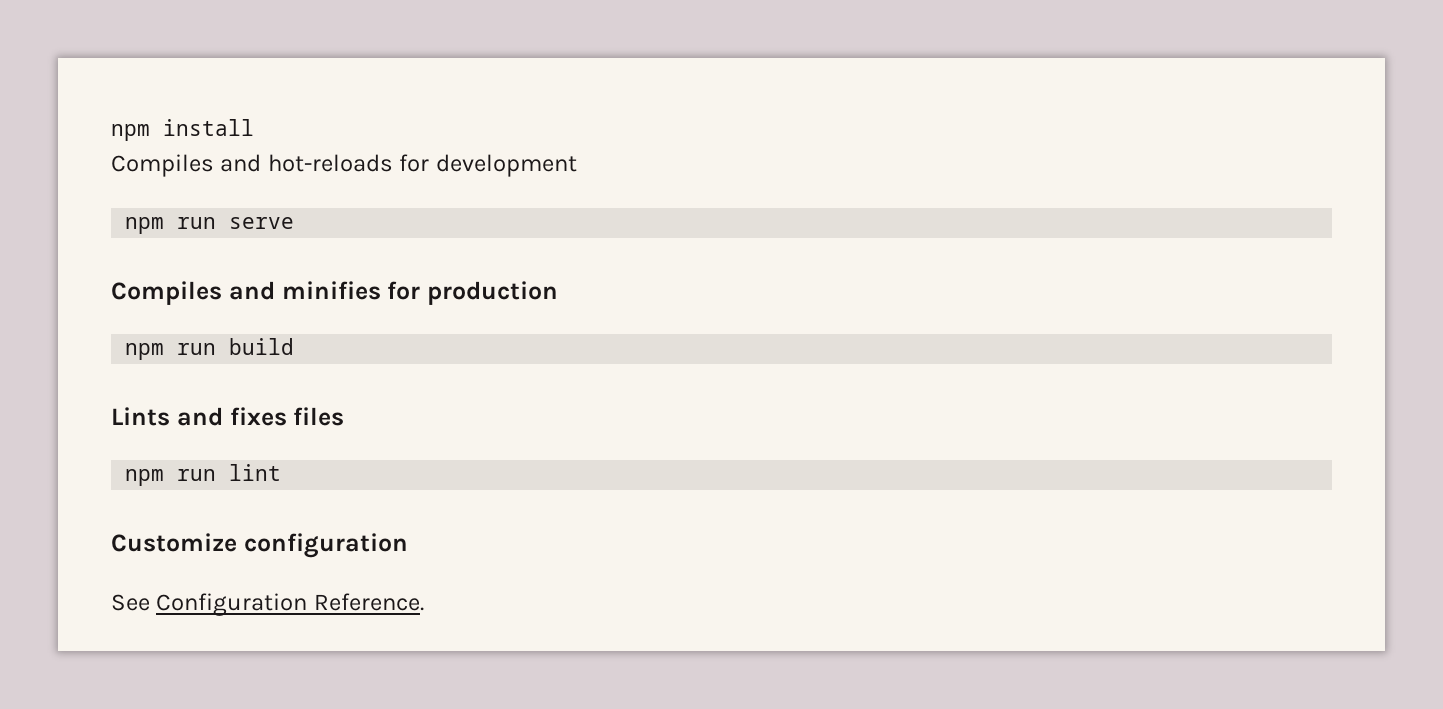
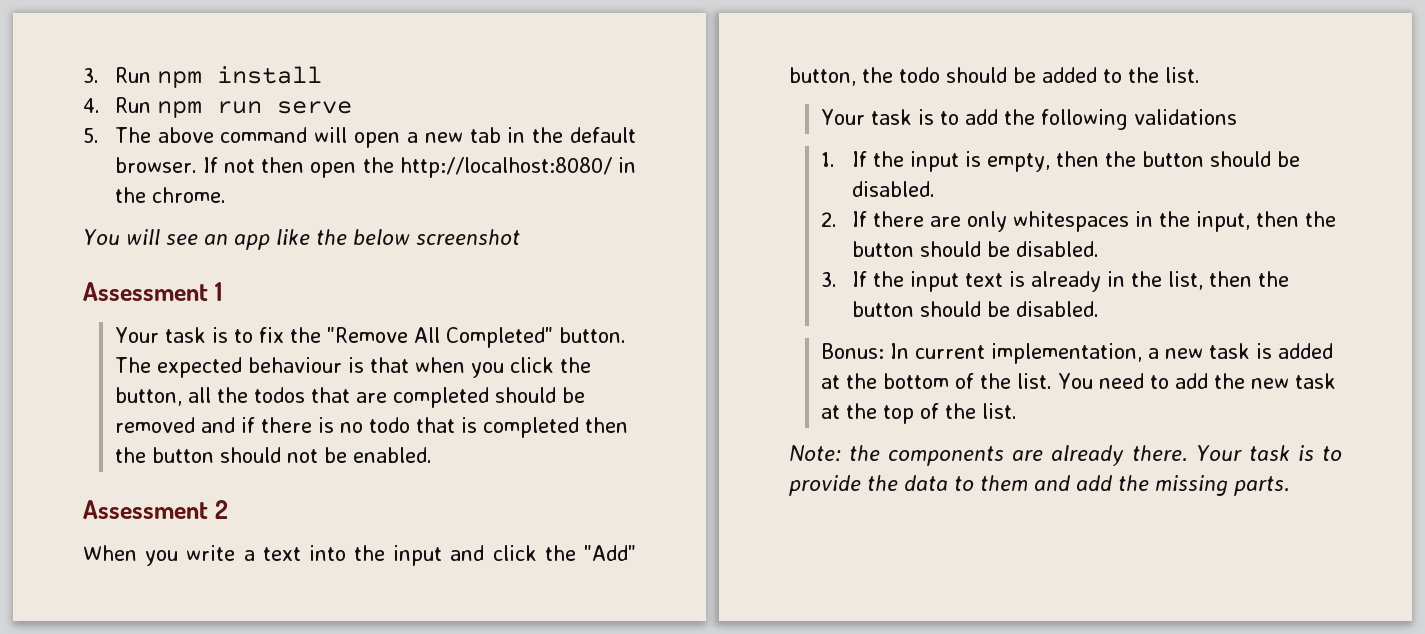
- npm install
+ 3. Run npm install
- Compiles and hot-reloads for development
- npm run serve
- Compiles and minifies for production
- npm run build
- Lints and fixes files
- npm run lint
- Customize configuration
- See Configuration Reference.
+ 4. Run npm run serve
+ 5. The above command will open a new tab in the default browser. If not then open the http://localhost:8080/ in the chrome.
+ You will see an app like the below screenshot
+ Assessment 1
+ Your task is to fix the "Remove All Completed" button. The expected behaviour is that when you click the button, all the todos that are completed should be removed and if there is no todo that is completed then the button should not be enabled.
+ Assessment 2
+ When you write a text into the input and click the "Add" button, the todo should be added to the list.
+ Your task is to add the following validations
+ 1. If the input is empty, then the button should be disabled.
+ 2. If there are only whitespaces in the input, then the button should be disabled.
+ 3. If the input text is already in the list, then the button should be disabled.
+ Bonus: In current implementation, a new task is added at the bottom of the list. You need to add the new task at the top of the list.
+ Note: the components are already there. Your task is to provide the data to them and add the missing parts.

